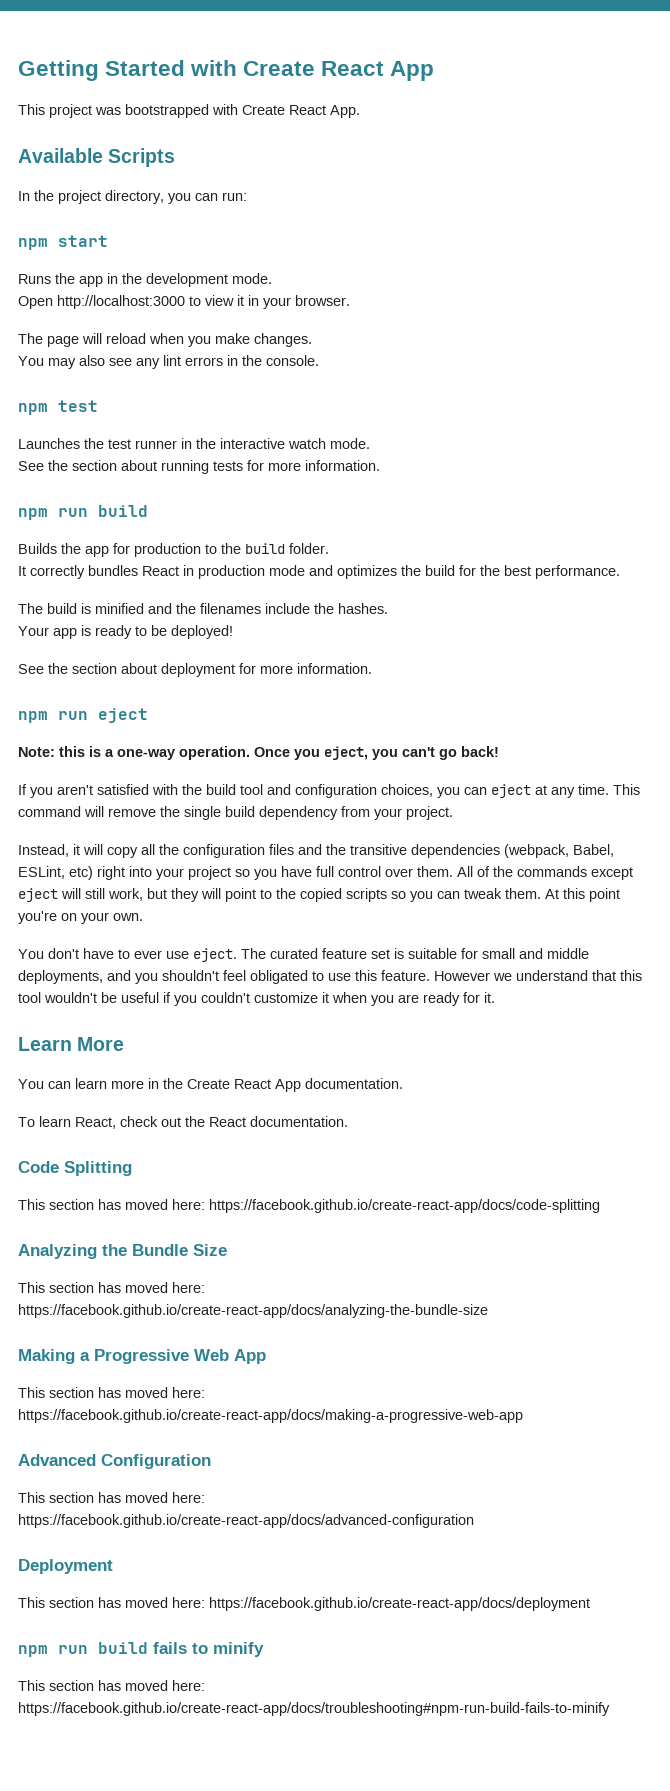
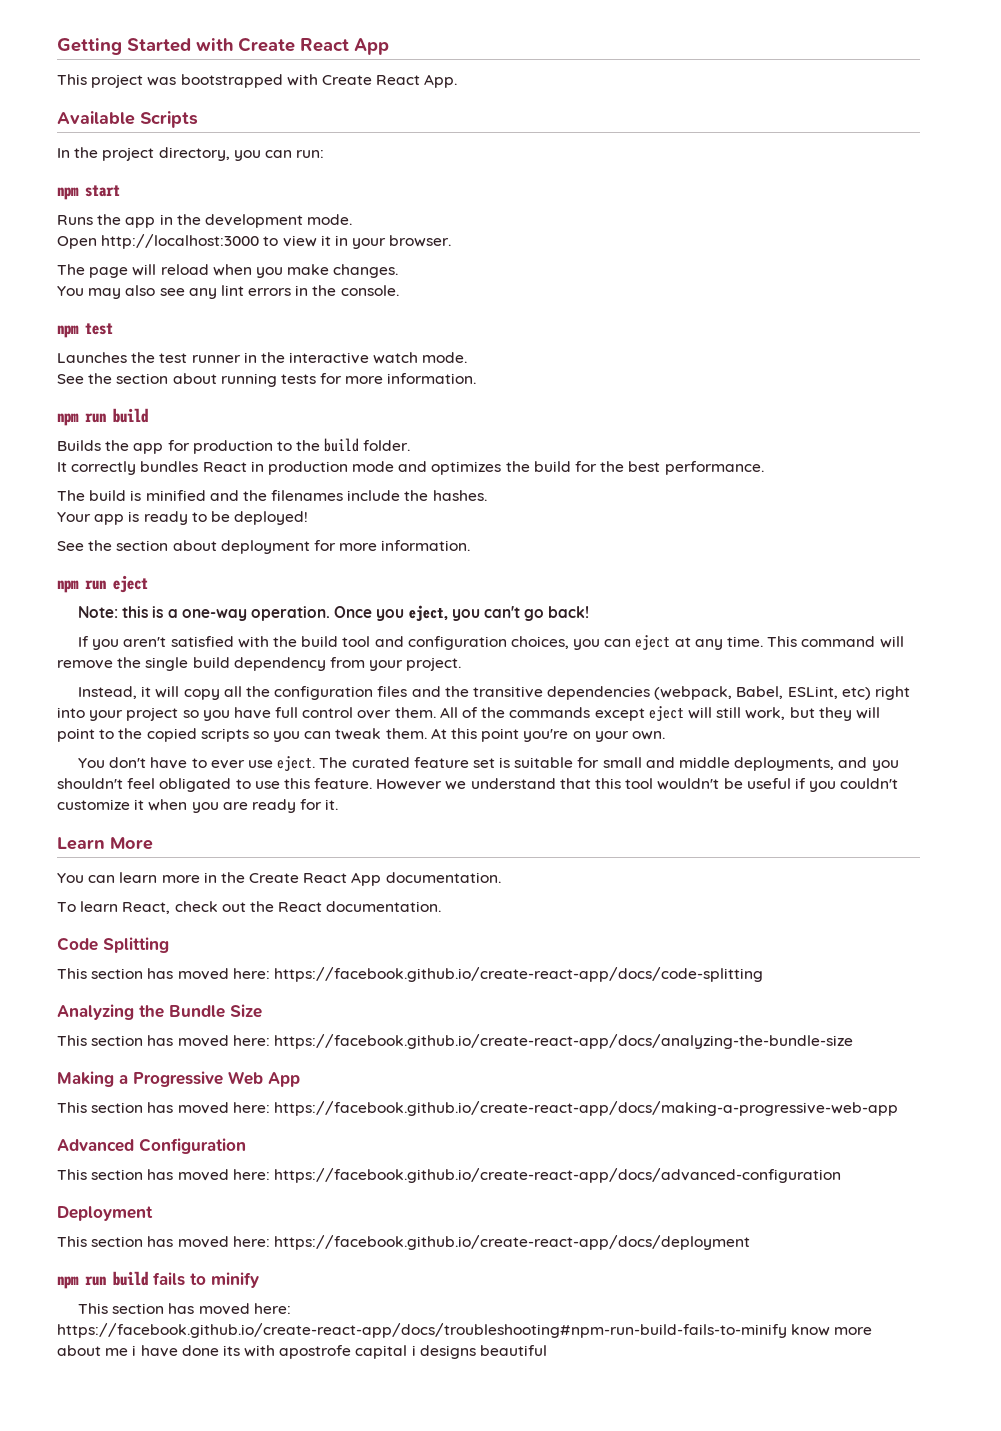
- This section has moved here: https://facebook.github.io/create-react-app/docs/troubleshooting#npm-run-build-fails-to-minify
+ This section has moved here: https://facebook.github.io/create-react-app/docs/troubleshooting#npm-run-build-fails-to-minify know more about me i have done its with apostrofe capital i designs beautiful

